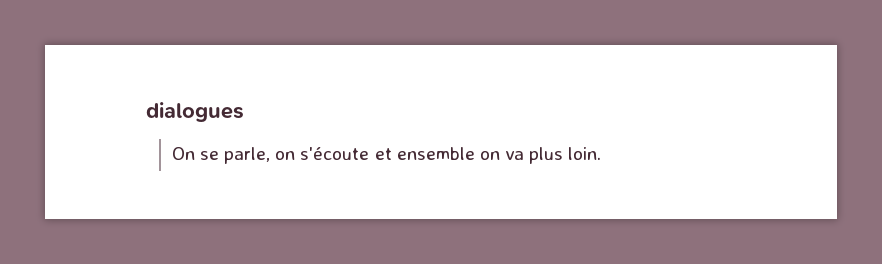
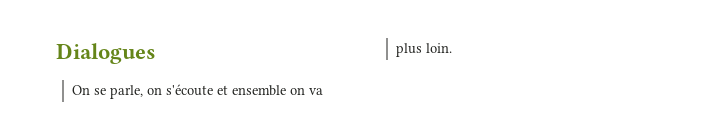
- dialogues
+ Dialogues

